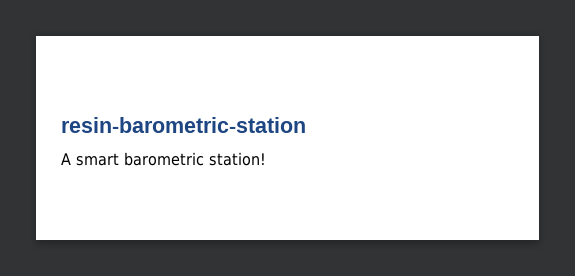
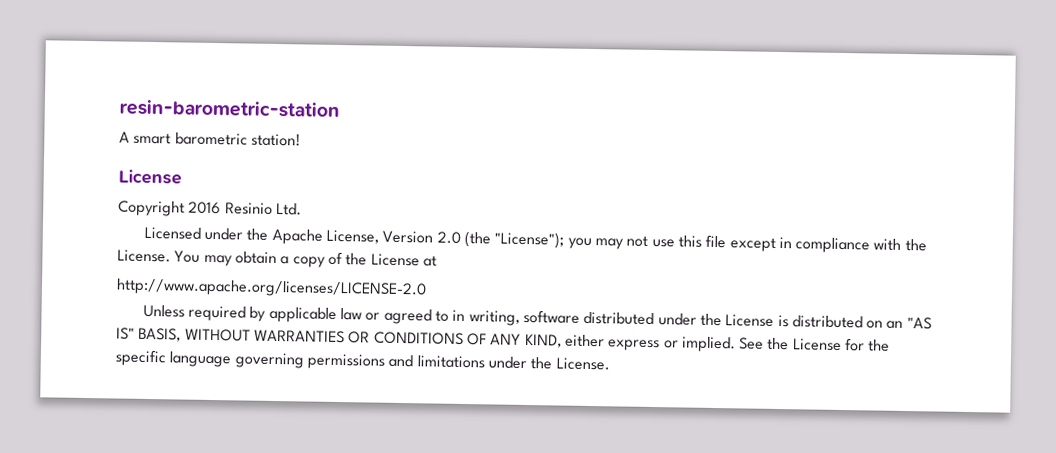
  A smart barometric station!
+ License
+ Copyright 2016 Resinio Ltd.
+ Licensed under the Apache License, Version 2.0 (the "License"); you may not use this file except in compliance with the License. You may obtain a copy of the License at
+ http://www.apache.org/licenses/LICENSE-2.0
+ Unless required by applicable law or agreed to in writing, software distributed under the License is distributed on an "AS IS" BASIS, WITHOUT WARRANTIES OR CONDITIONS OF ANY KIND, either express or implied. See the License for the specific language governing permissions and limitations under the License.

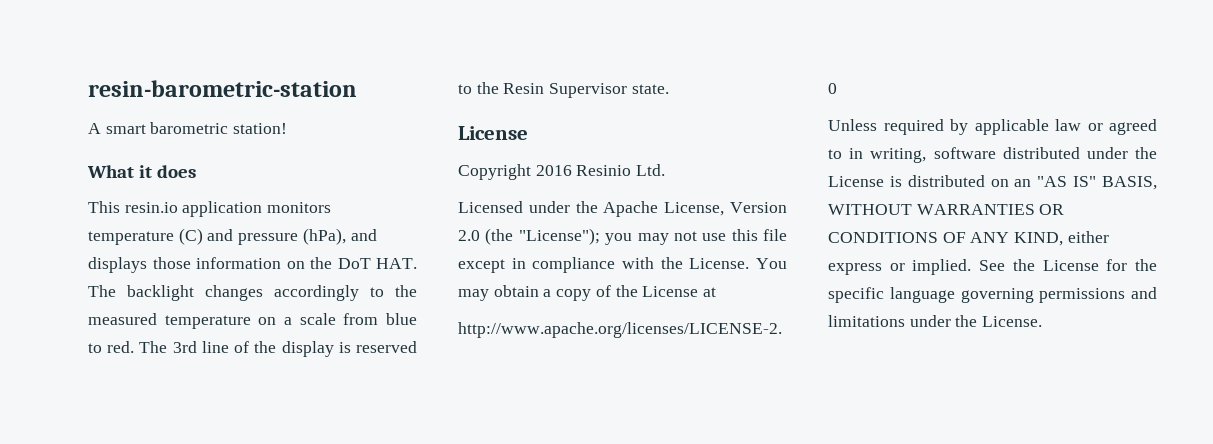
+ What it does
+ This resin.io application monitors temperature (C) and pressure (hPa), and displays those information on the DoT HAT. The backlight changes accordingly to the measured temperature on a scale from blue to red. The 3rd line of the display is reserved to the Resin Supervisor state.

